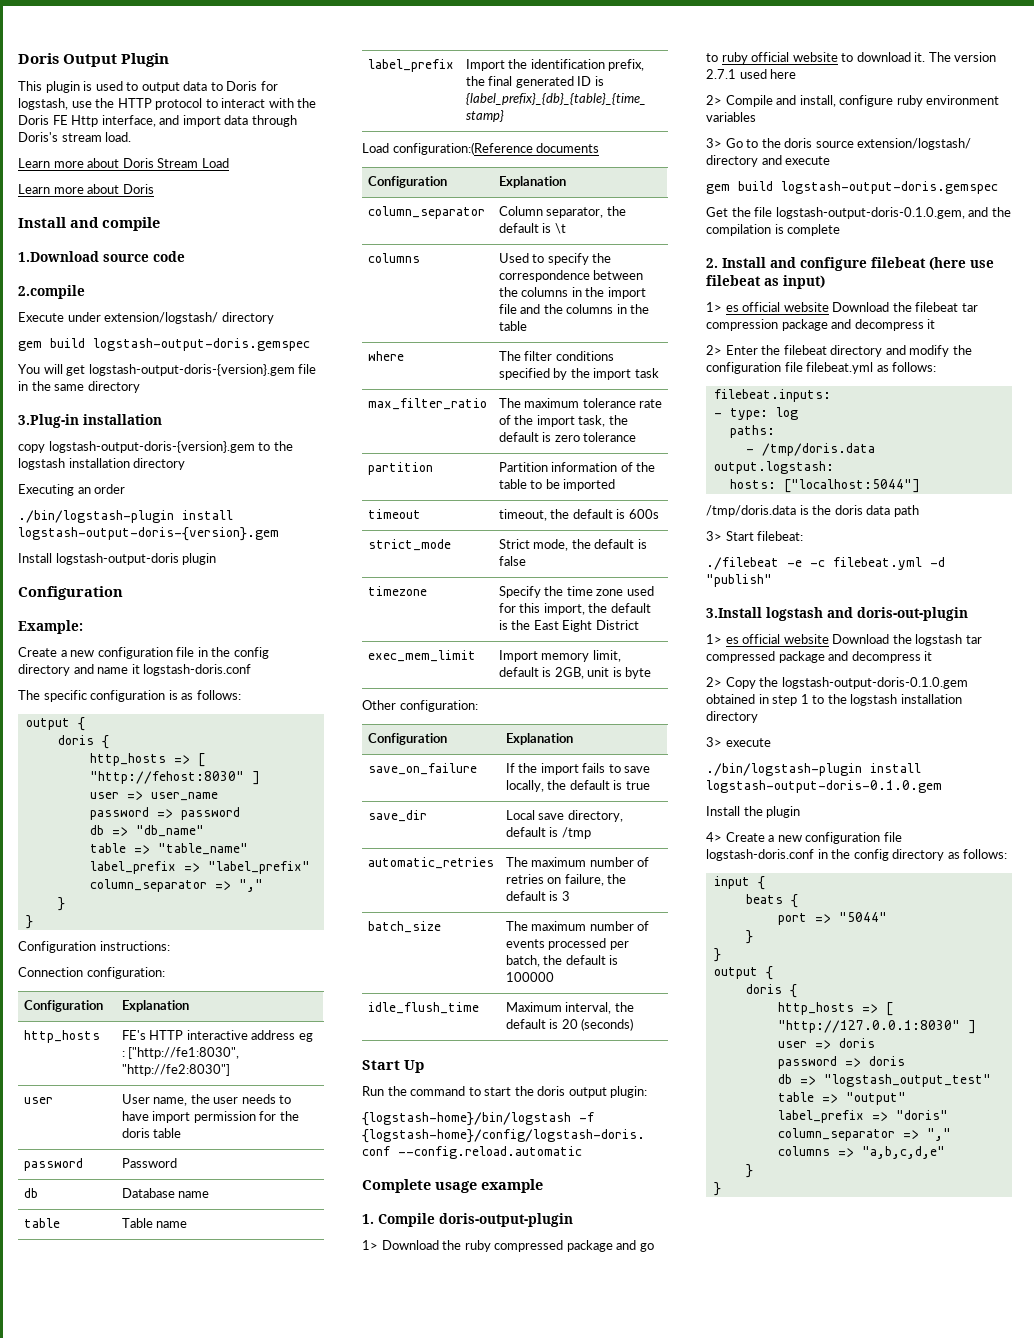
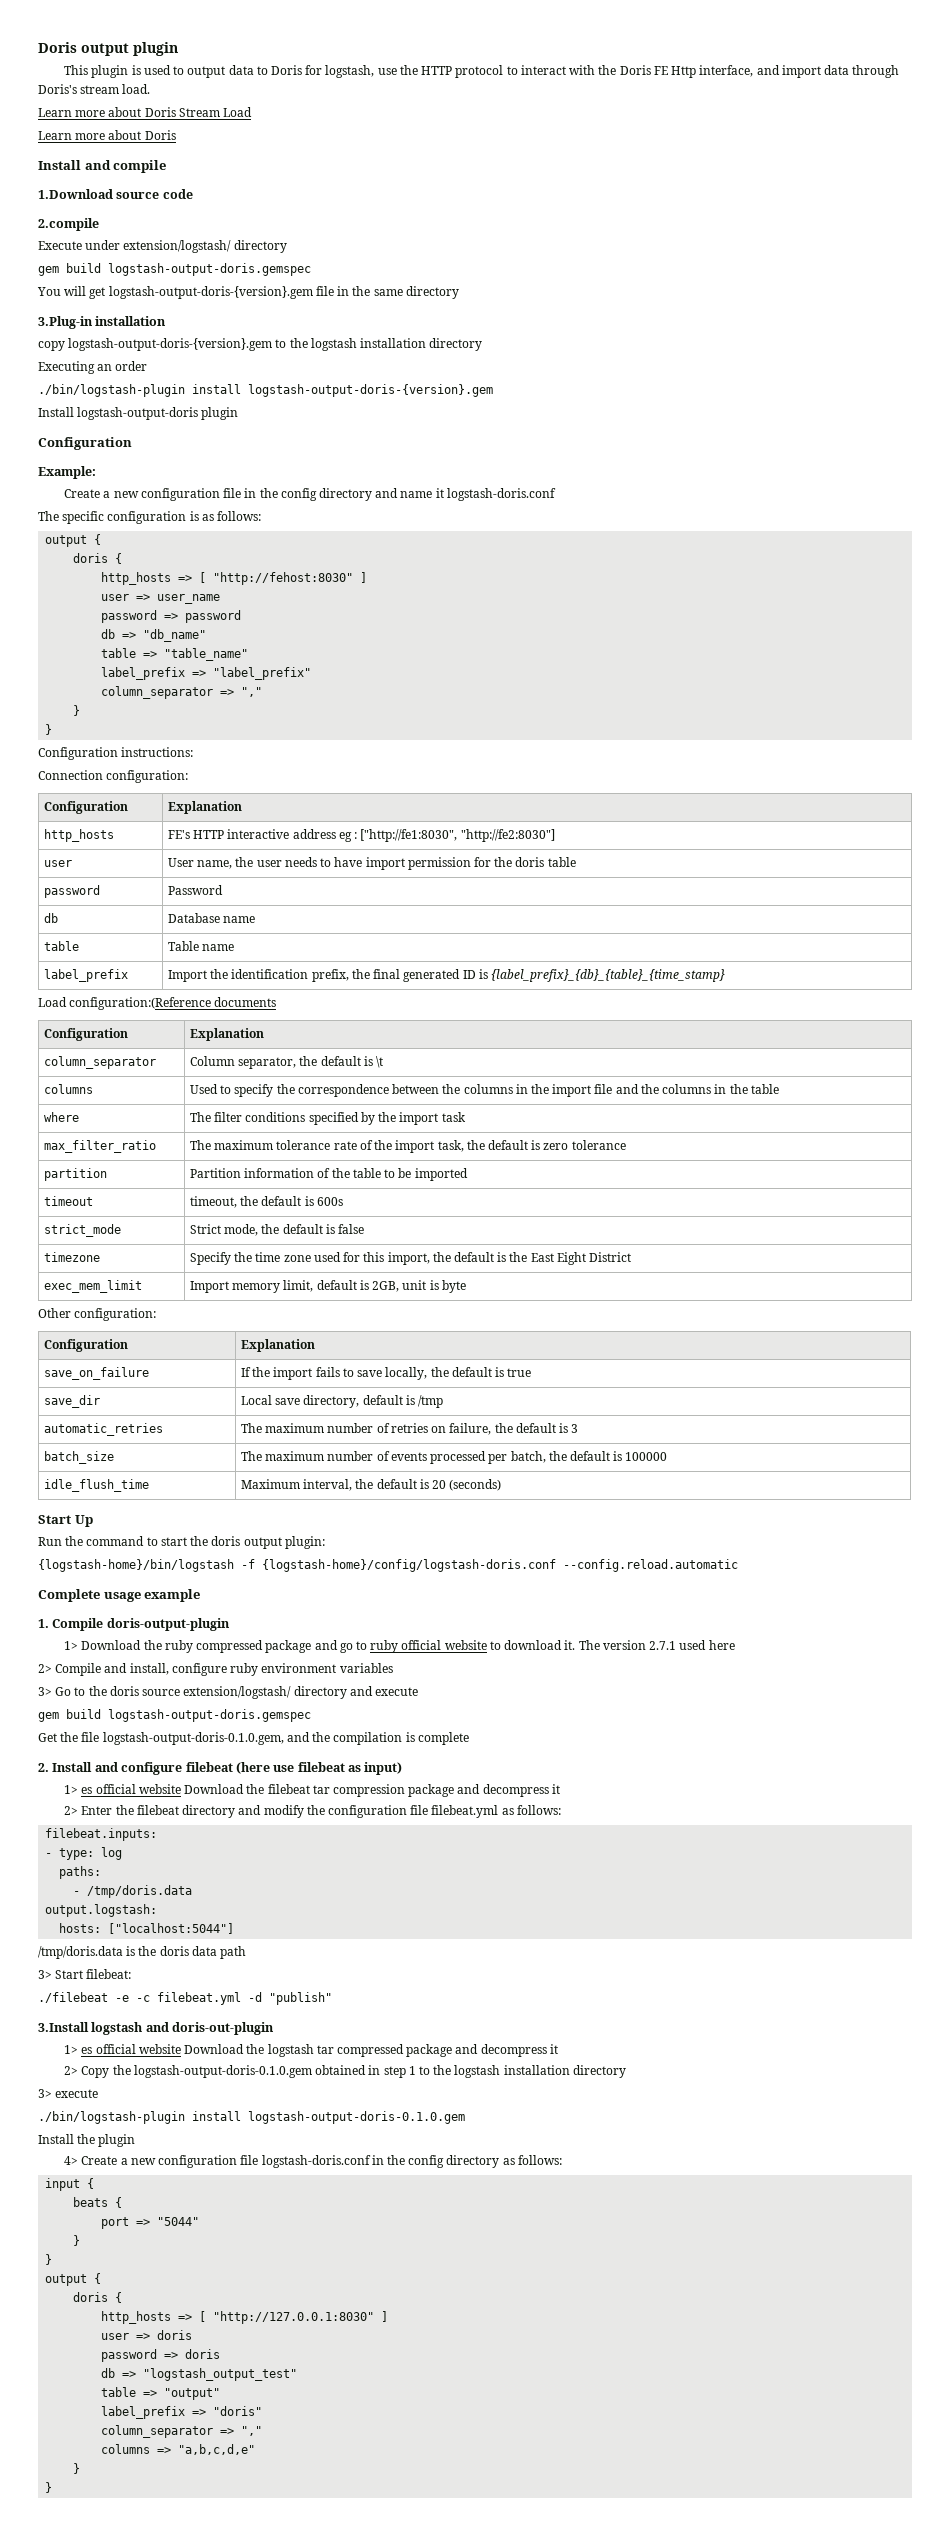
- Doris Output Plugin
+ Doris output plugin

